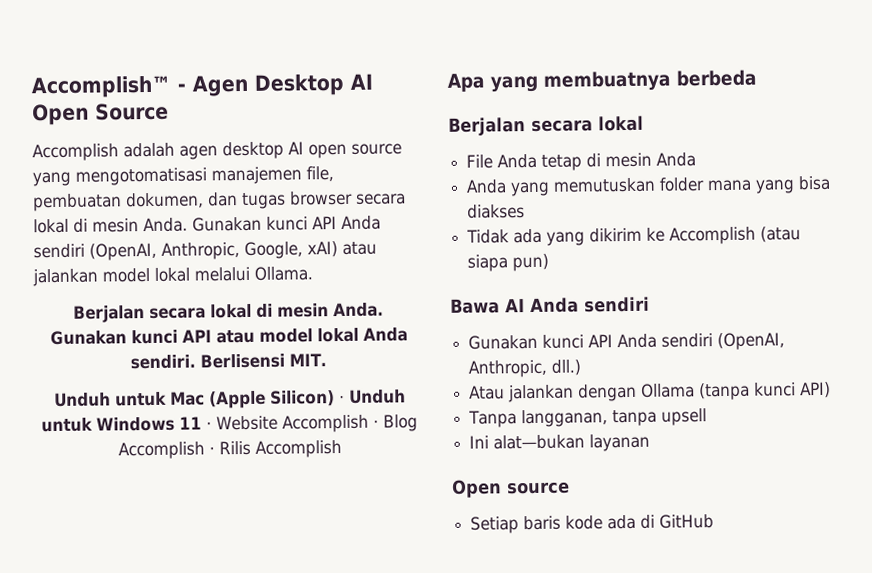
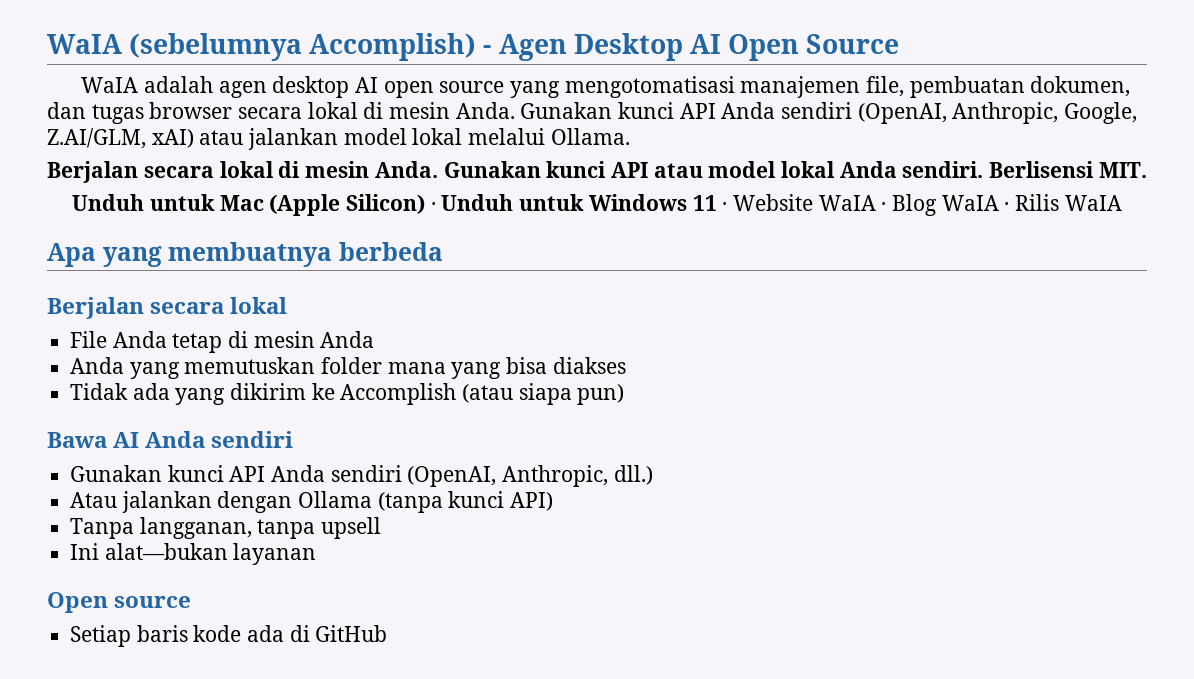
- Accomplish™ - Agen Desktop AI Open Source
+ WaIA (sebelumnya Accomplish) - Agen Desktop AI Open Source
- Accomplish adalah agen desktop AI open source yang mengotomatisasi manajemen file, pembuatan dokumen, dan tugas browser secara lokal di mesin Anda.
+ WaIA adalah agen desktop AI open source yang mengotomatisasi manajemen file, pembuatan dokumen, dan tugas browser secara lokal di mesin Anda.
- Gunakan kunci API Anda sendiri (OpenAI, Anthropic, Google, xAI) atau jalankan model lokal melalui Ollama.
+ Gunakan kunci API Anda sendiri (OpenAI, Anthropic, Google, Z.AI/GLM, xAI) atau jalankan model lokal melalui Ollama.
- Unduh untuk Mac (Apple Silicon) · Unduh untuk Windows 11 · Website Accomplish · Blog Accomplish · Rilis Accomplish
+ Unduh untuk Mac (Apple Silicon) · Unduh untuk Windows 11 · Website WaIA · Blog WaIA · Rilis WaIA

